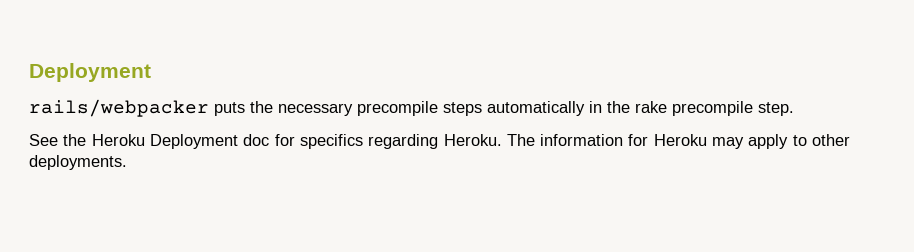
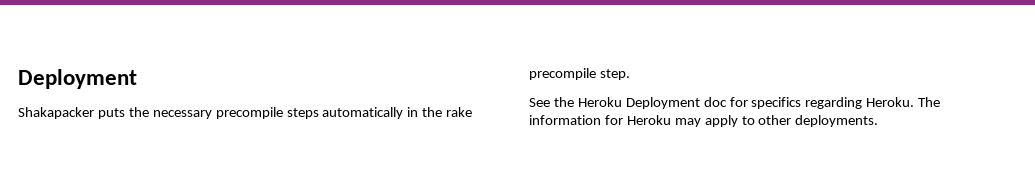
- rails/webpacker puts the necessary precompile steps automatically in the rake precompile step.
+ Shakapacker puts the necessary precompile steps automatically in the rake precompile step.

